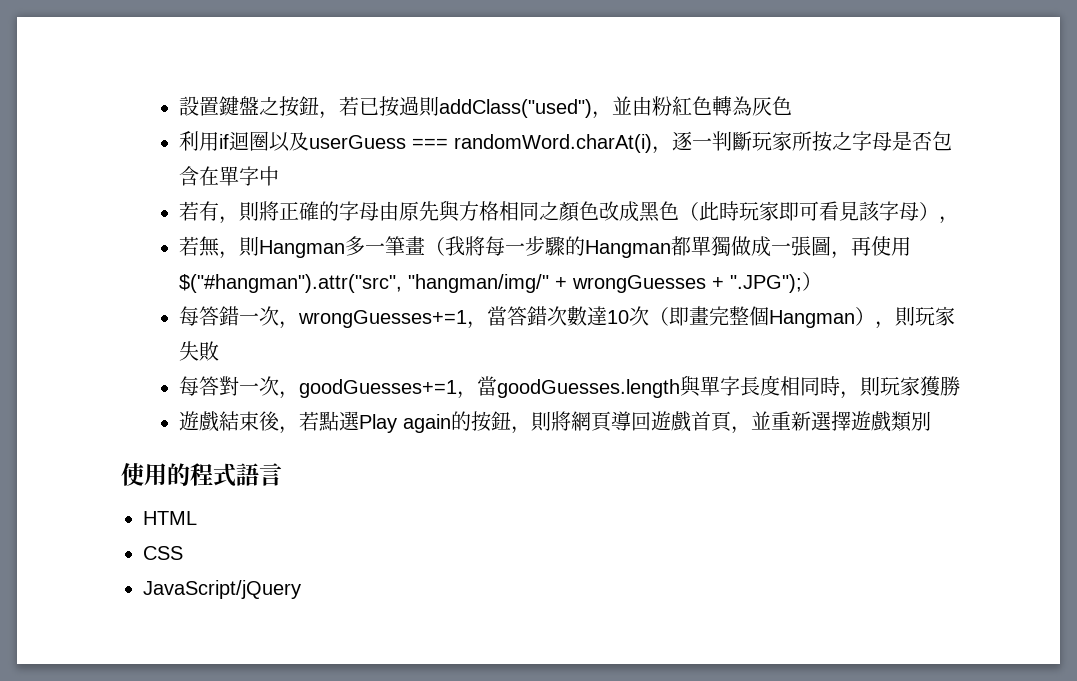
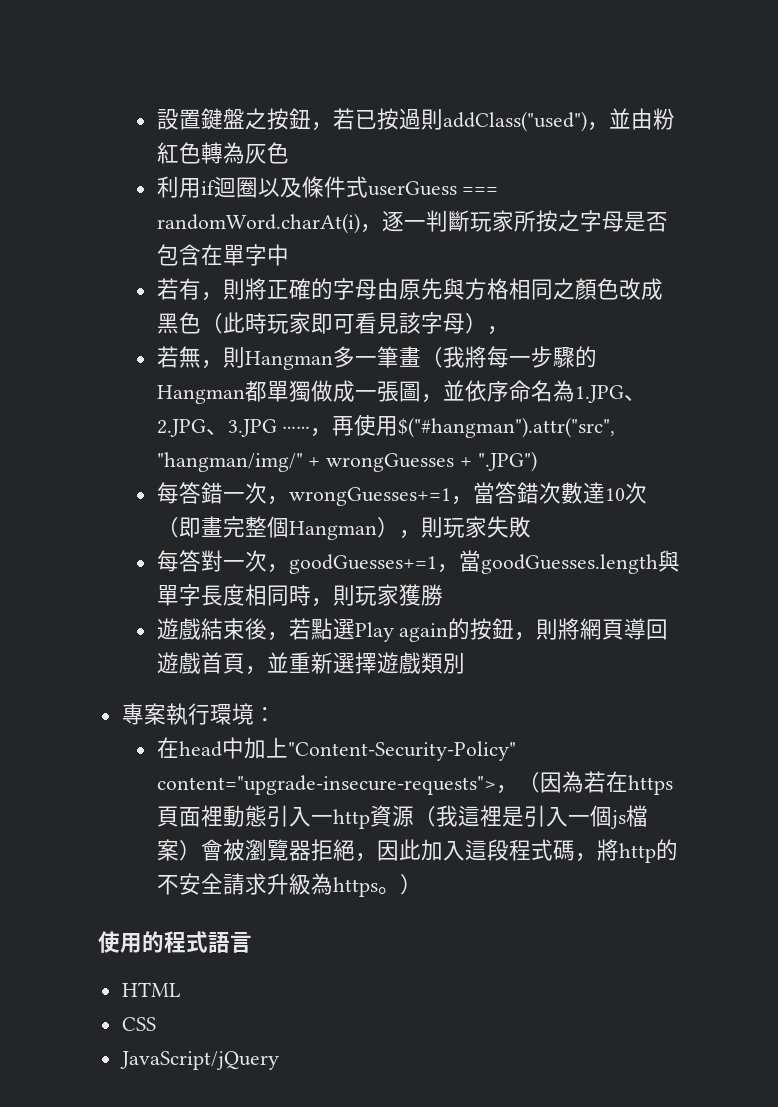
- 利用if迴圈以及userGuess === randomWord.charAt(i)，逐一判斷玩家所按之字母是否包含在單字中
+ 利用if迴圈以及條件式userGuess === randomWord.charAt(i)，逐一判斷玩家所按之字母是否包含在單字中
- 若無，則Hangman多一筆畫（我將每一步驟的Hangman都單獨做成一張圖，再使用$("#hangman").attr("src", "hangman/img/" + wrongGuesses + ".JPG");）
+ 若無，則Hangman多一筆畫（我將每一步驟的Hangman都單獨做成一張圖，並依序命名為1.JPG、2.JPG、3.JPG ⋯⋯，再使用$("#hangman").attr("src", "hangman/img/" + wrongGuesses + ".JPG")
+ 專案執行環境：
+ 在head中加上"Content-Security-Policy" content="upgrade-insecure-requests">，（因為若在https頁面裡動態引入一http資源（我這裡是引入一個js檔案）會被瀏覽器拒絕，因此加入這段程式碼，將http的不安全請求升級為https。）

